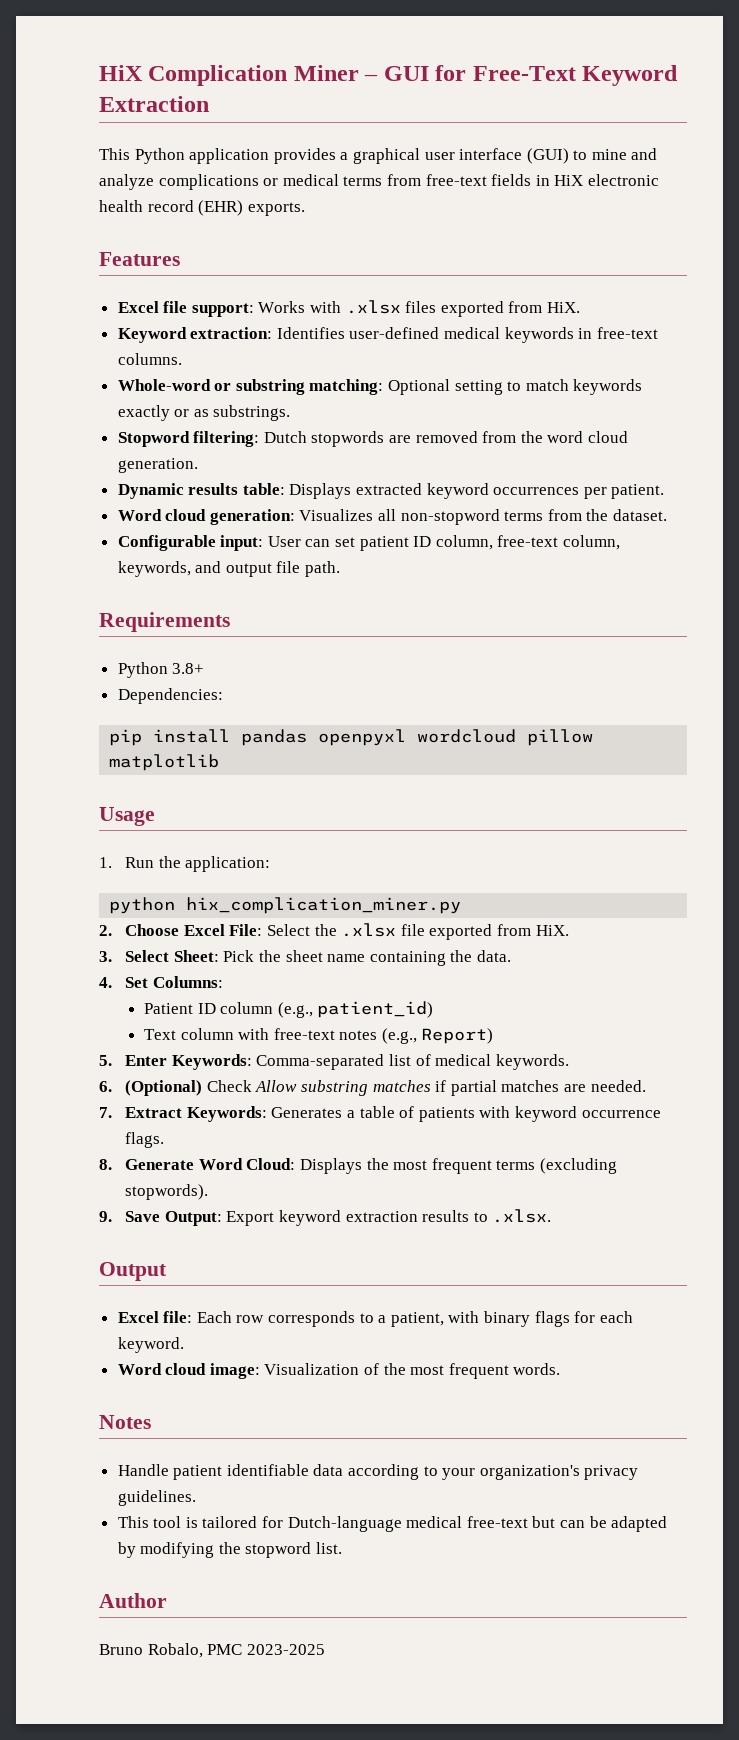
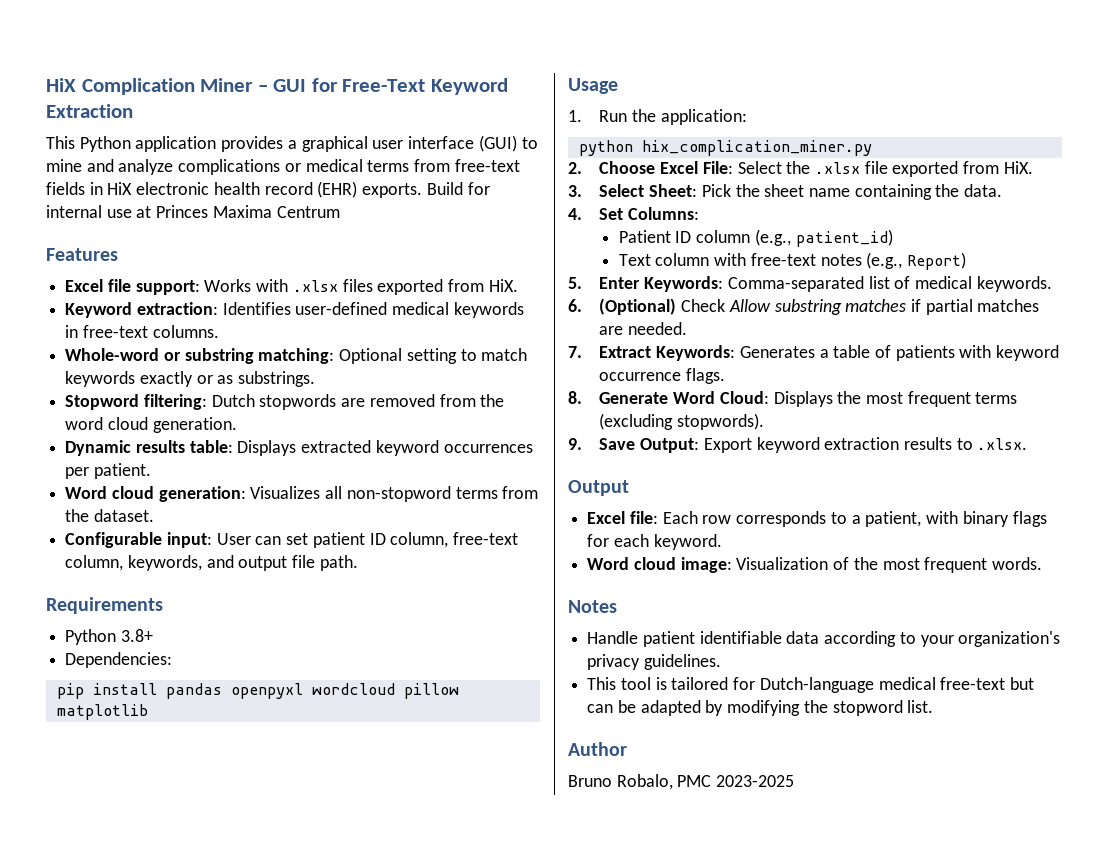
+ Build for internal use at Princes Maxima Centrum

